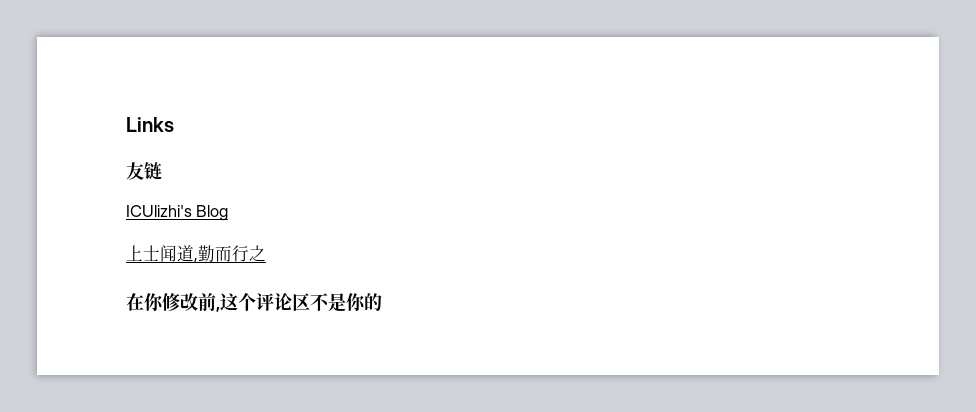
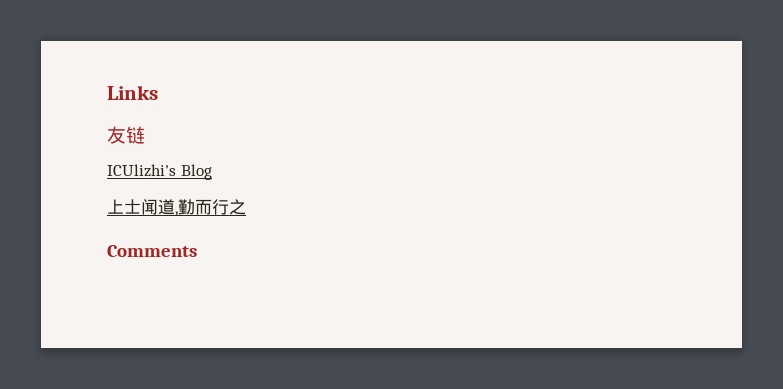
- 在你修改前,这个评论区不是你的
+ Comments

